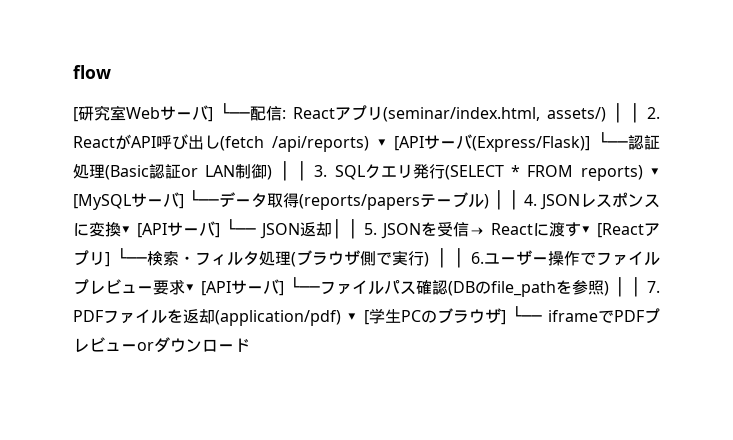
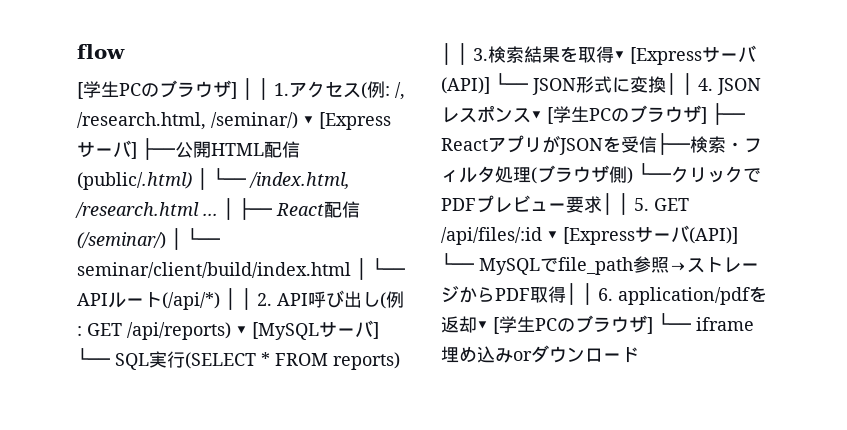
- [研究室Webサーバ] └──配信: Reactアプリ(seminar/index.html, assets/) │ │ 2. ReactがAPI呼び出し(fetch /api/reports) ▼ [APIサーバ(Express/Flask)] └──認証処理(Basic認証or LAN制御) │ │ 3. SQLクエリ発行(SELECT * FROM reports) ▼ [MySQLサーバ] └──データ取得(reports/papersテーブル) │ │ 4. JSONレスポンスに変換▼ [APIサーバ] └── JSON返却│ │ 5. JSONを受信→ Reactに渡す▼ [Reactアプリ] └──検索・フィルタ処理(ブラウザ側で実行) │ │ 6.ユーザー操作でファイルプレビュー要求▼ [APIサーバ] └──ファイルパス確認(DBのfile_pathを参照) │ │ 7. PDFファイルを返却(application/pdf) ▼ [学生PCのブラウザ] └── iframeでPDFプレビューorダウンロード
+ [学生PCのブラウザ] │ │ 1.アクセス(例: /, /research.html, /seminar/) ▼ [Expressサーバ] ├──公開HTML配信(public/.html) │ └── /index.html, /research.html ... │ ├── React配信(/seminar/) │ └── seminar/client/build/index.html │ └── APIルート(/api/*) │ │ 2. API呼び出し(例: GET /api/reports) ▼ [MySQLサーバ] └── SQL実行(SELECT * FROM reports) │ │ 3.検索結果を取得▼ [Expressサーバ(API)] └── JSON形式に変換│ │ 4. JSONレスポンス▼ [学生PCのブラウザ] ├── ReactアプリがJSONを受信├──検索・フィルタ処理(ブラウザ側) └──クリックでPDFプレビュー要求│ │ 5. GET /api/files/:id ▼ [Expressサーバ(API)] └── MySQLでfile_path参照→ストレージからPDF取得│ │ 6. application/pdfを返却▼ [学生PCのブラウザ] └── iframe埋め込みorダウンロード

